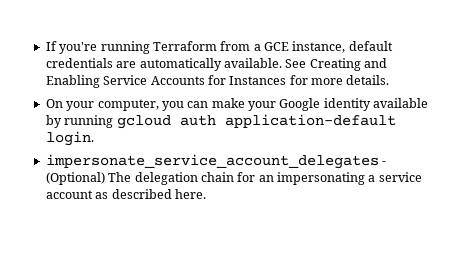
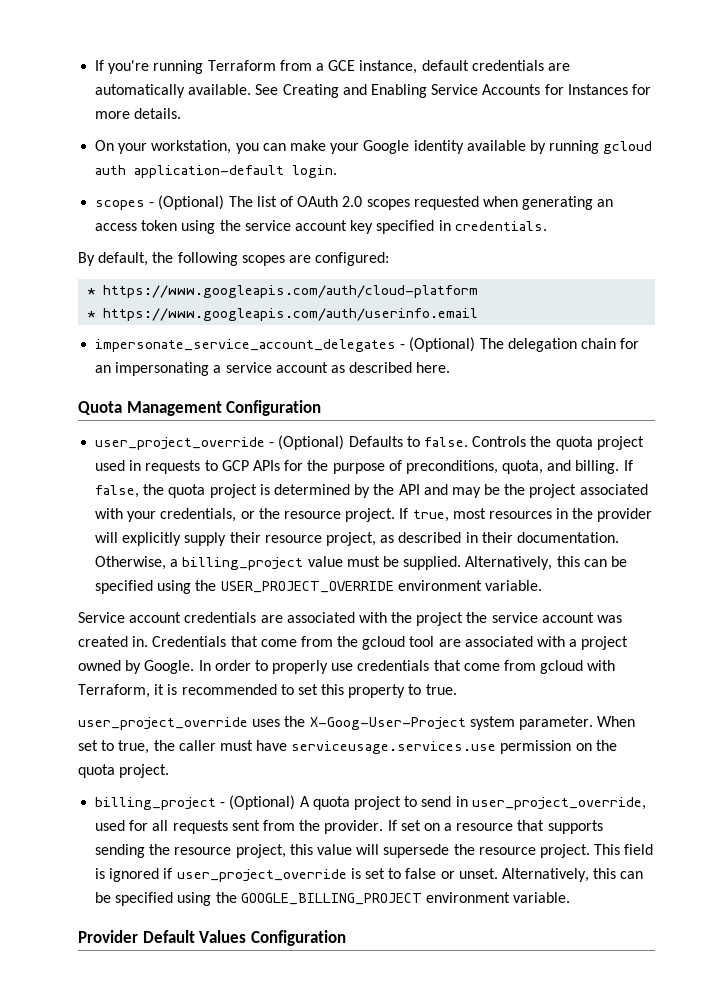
- On your computer, you can make your Google identity available by running gcloud auth application-default login.
+ On your workstation, you can make your Google identity available by running gcloud auth application-default login.
+ scopes - (Optional) The list of OAuth 2.0 scopes requested when generating an access token using the service account key specified in credentials.
+ By default, the following scopes are configured:
+ * https://www.googleapis.com/auth/cloud-platform
+ * https://www.googleapis.com/auth/userinfo.email
+ Quota Management Configuration
+ user_project_override - (Optional) Defaults to false. Controls the quota project used in requests to GCP APIs for the purpose of preconditions, quota, and billing. If false, the quota project is determined by the API and may be the project associated with your credentials, or the resource project. If true, most resources in the provider will explicitly supply their resource project, as described in their documentation. Otherwise, a billing_project value must be supplied. Alternatively, this can be specified using the USER_PROJECT_OVERRIDE environment variable.
+ Service account credentials are associated with the project the service account was created in. Credentials that come from the gcloud tool are associated with a project owned by Google. In order to properly use credentials that come from gcloud with Terraform, it is recommended to set this property to true.
+ user_project_override uses the X-Goog-User-Project system parameter. When set to true, the caller must have serviceusage.services.use permission on the quota project.
+ billing_project - (Optional) A quota project to send in user_project_override, used for all requests sent from the provider. If set on a resource that supports sending the resource project, this value will supersede the resource project. This field is ignored if user_project_override is set to false or unset. Alternatively, this can be specified using the GOOGLE_BILLING_PROJECT environment variable.
+ Provider Default Values Configuration

